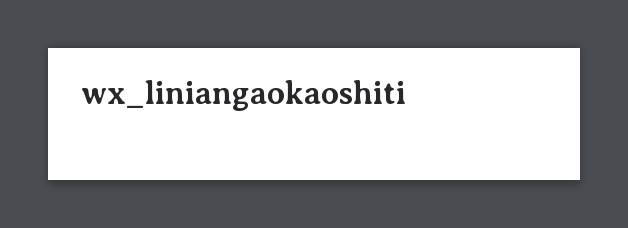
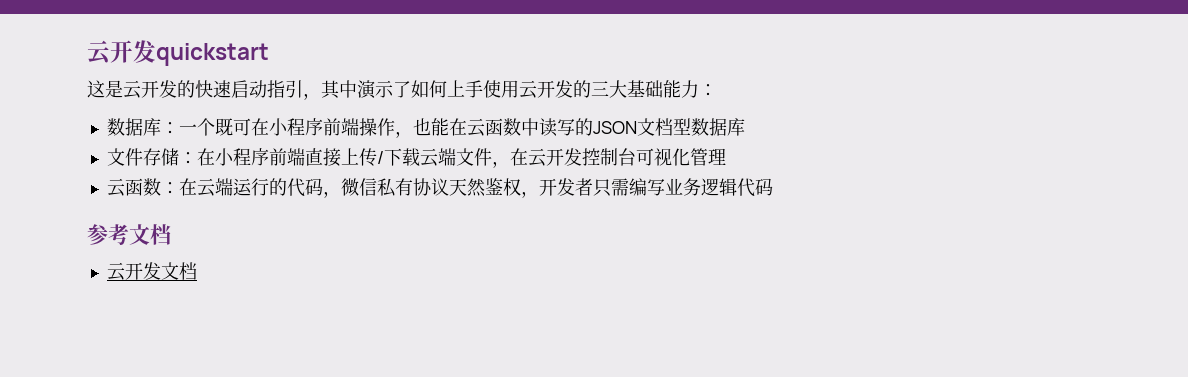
- wx_liniangaokaoshiti
+ 云开发quickstart
+ 这是云开发的快速启动指引，其中演示了如何上手使用云开发的三大基础能力：
+ 数据库：一个既可在小程序前端操作，也能在云函数中读写的JSON文档型数据库
+ 文件存储：在小程序前端直接上传/下载云端文件，在云开发控制台可视化管理
+ 云函数：在云端运行的代码，微信私有协议天然鉴权，开发者只需编写业务逻辑代码
+ 参考文档
+ 云开发文档

